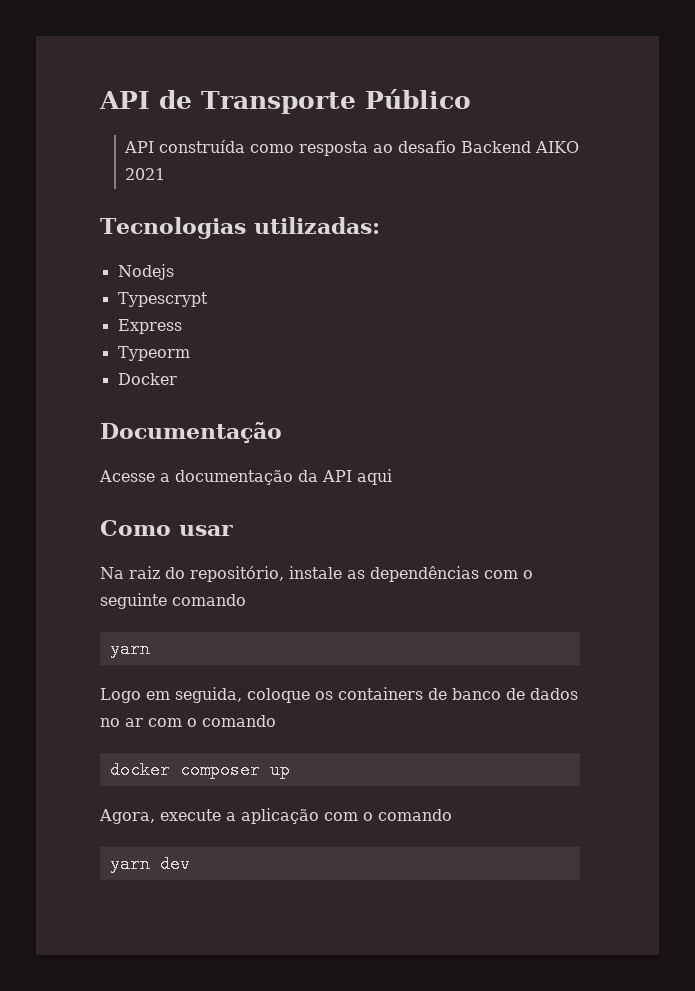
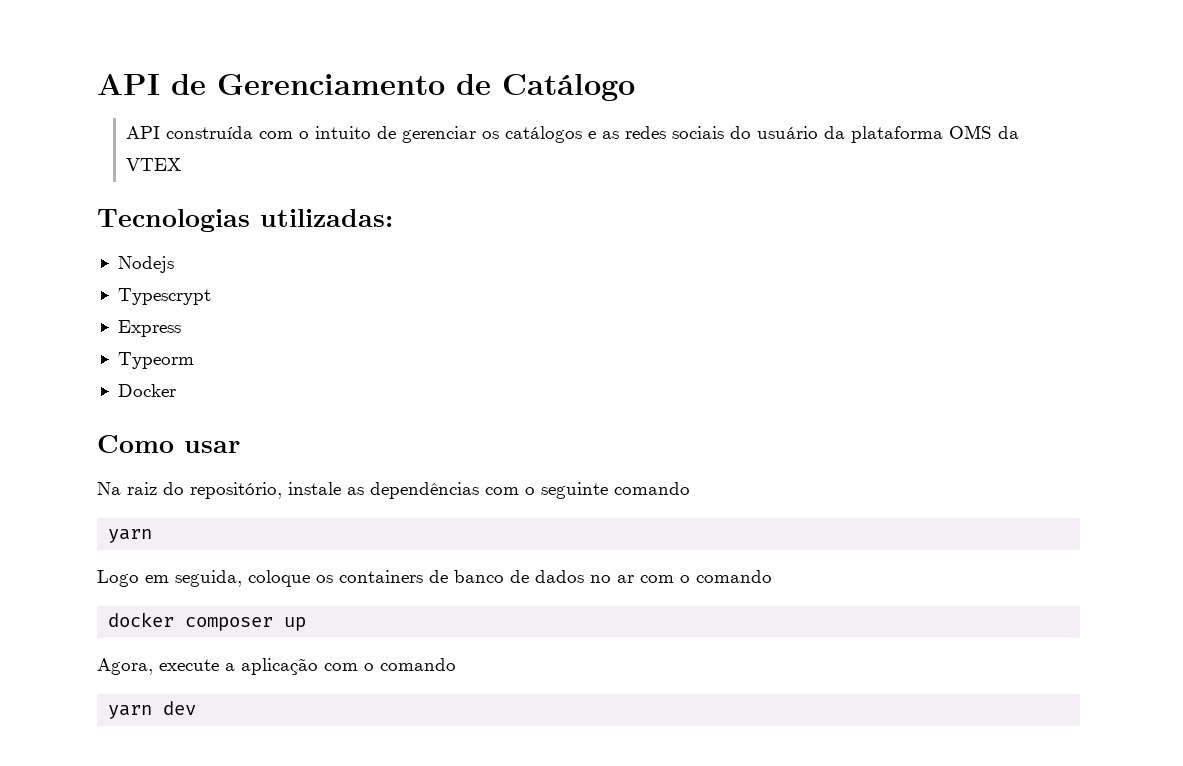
- API de Transporte Público
+ API de Gerenciamento de Catálogo
- API construída como resposta ao desafio Backend AIKO 2021
+ API construída com o intuito de gerenciar os catálogos e as redes sociais do usuário da plataforma OMS da VTEX
- Documentação
- Acesse a documentação da API aqui

